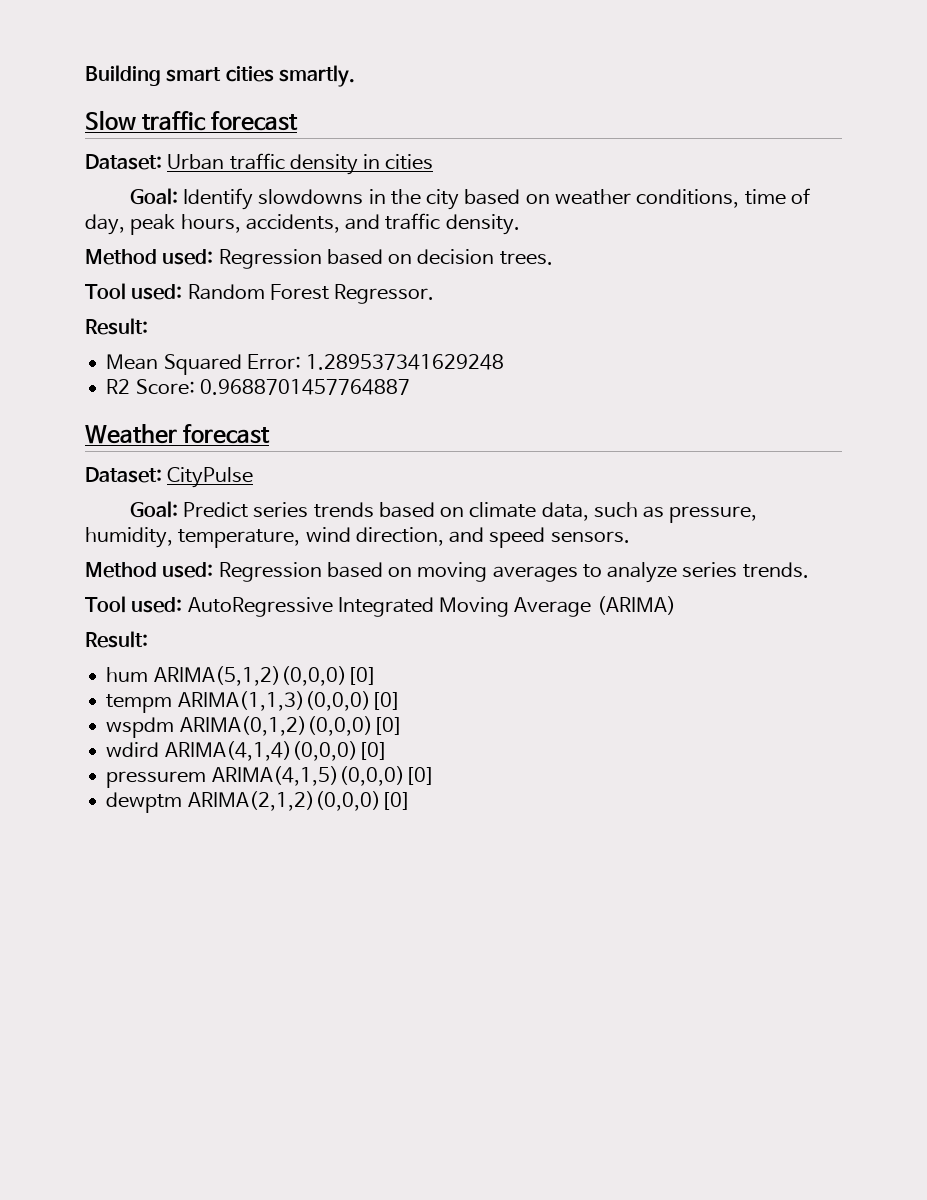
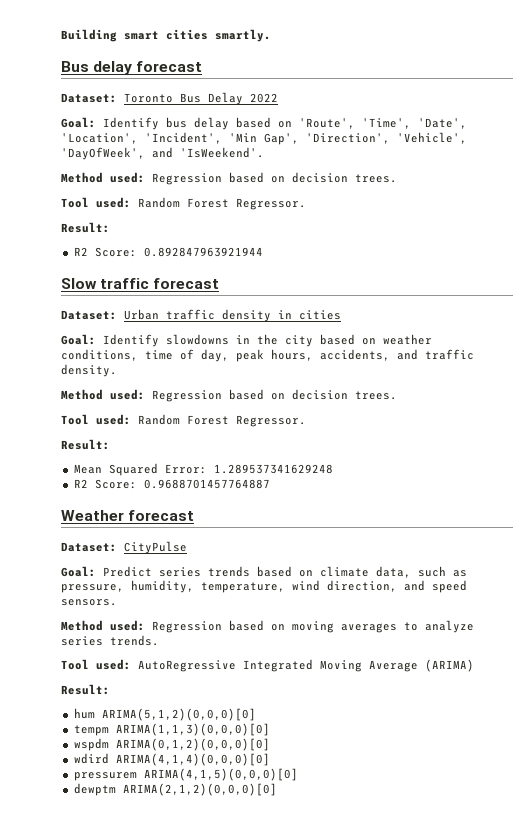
+ Bus delay forecast
+ Dataset: Toronto Bus Delay 2022
+ Goal: Identify bus delay based on 'Route', 'Time', 'Date', 'Location', 'Incident', 'Min Gap', 'Direction', 'Vehicle', 'DayOfWeek', and 'IsWeekend'.
+ Method used: Regression based on decision trees.
+ Tool used: Random Forest Regressor.
+ Result:
+ R2 Score: 0.892847963921944

